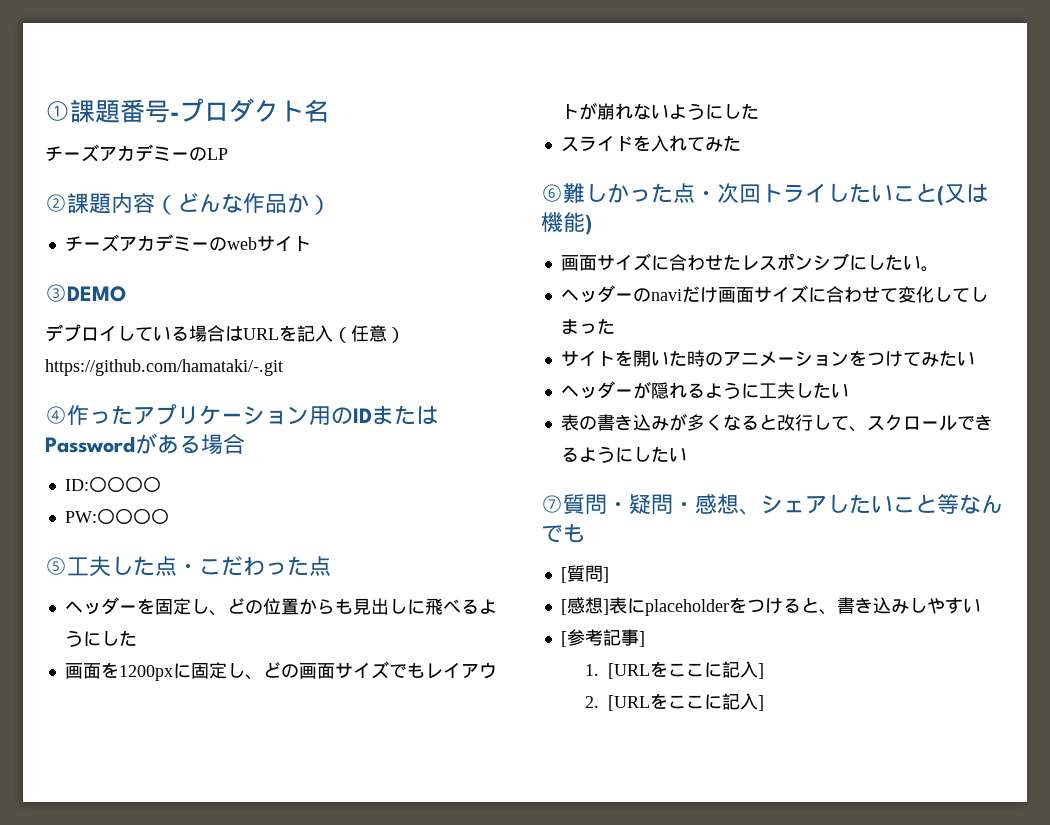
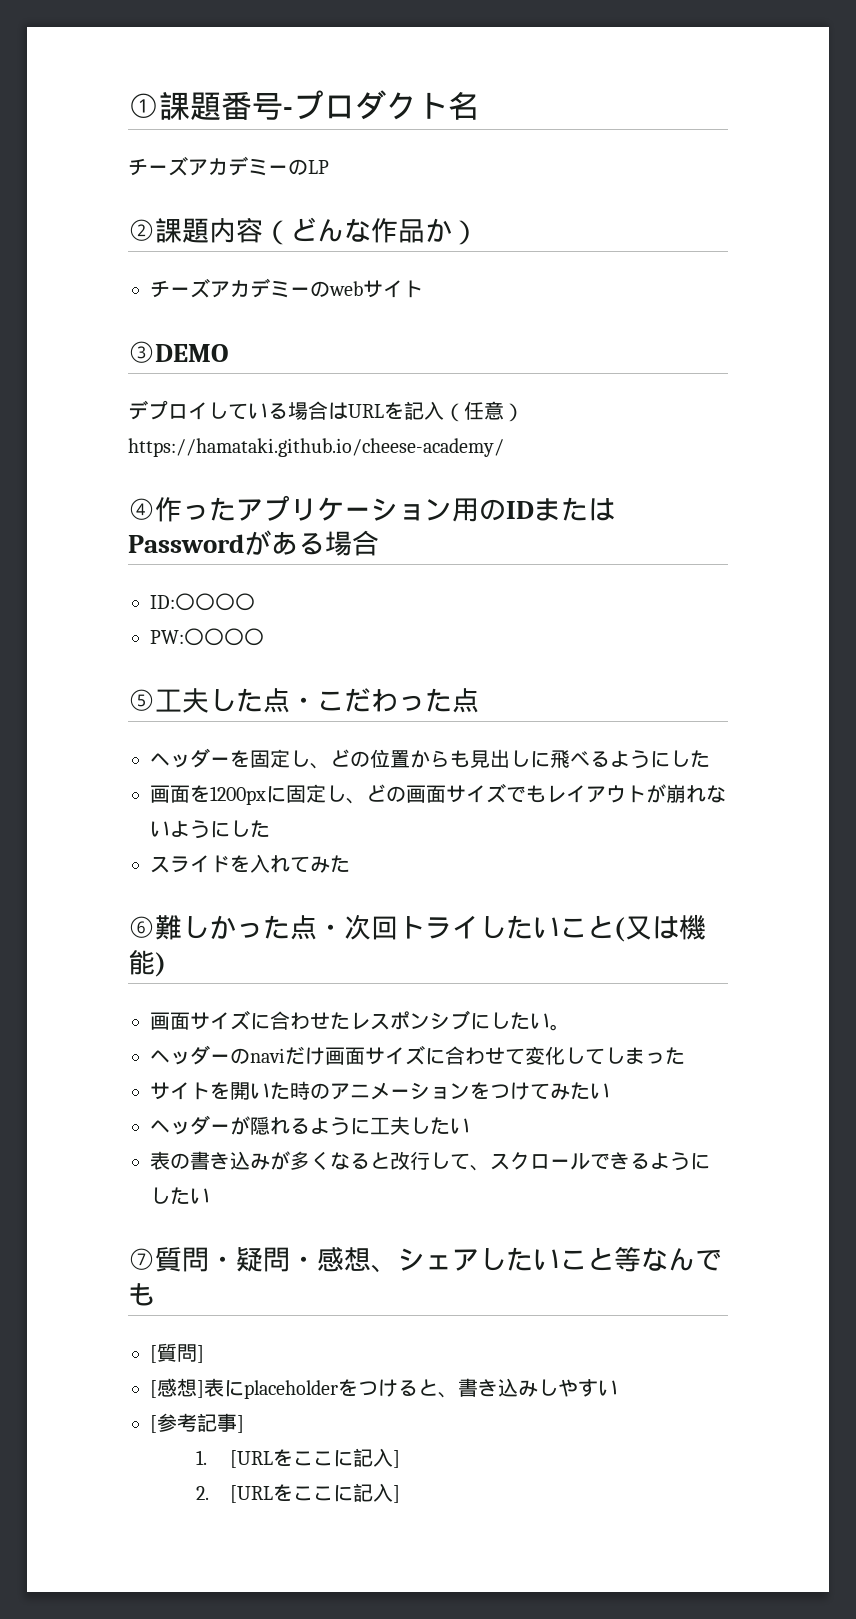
- デプロイしている場合はURLを記入（任意）https://github.com/hamataki/-.git
+ デプロイしている場合はURLを記入（任意）https://hamataki.github.io/cheese-academy/

